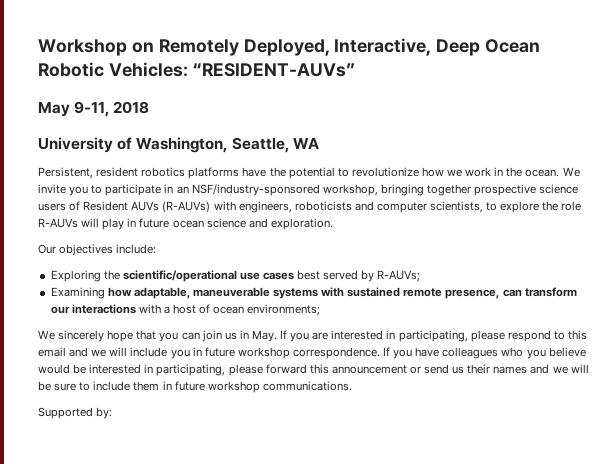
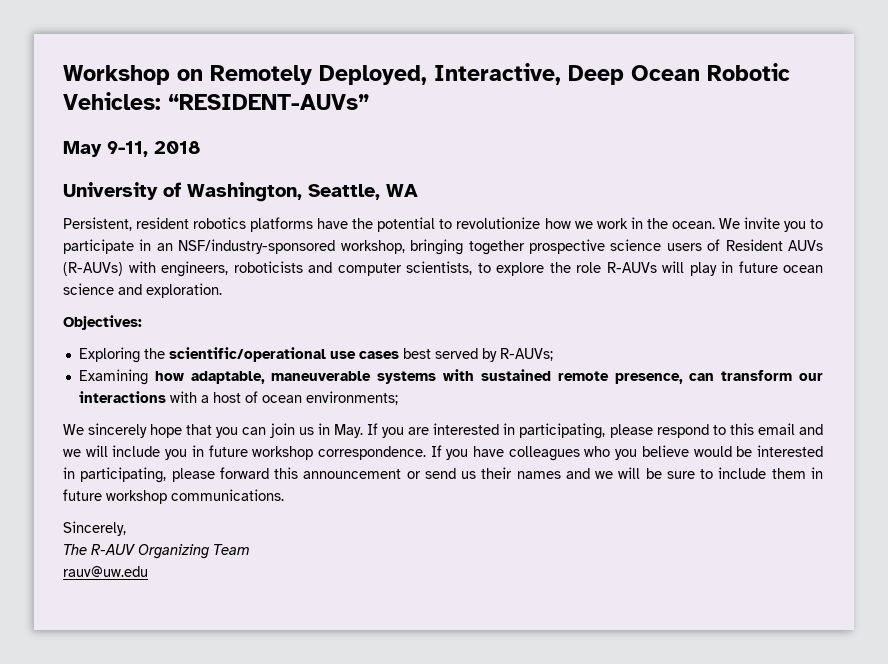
- Our objectives include:
+ Objectives:
- Supported by:
+ Sincerely,
+ The R-AUV Organizing Team
+ rauv@uw.edu

